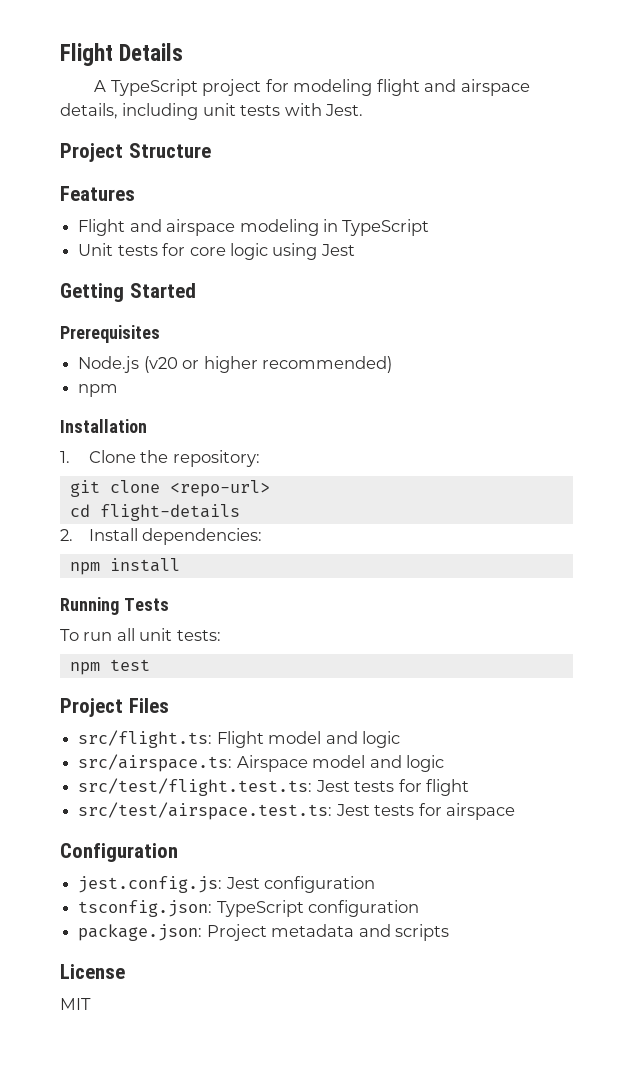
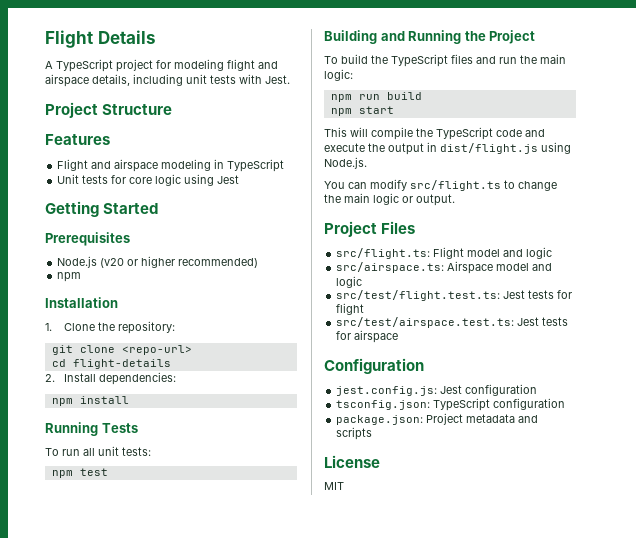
+ Building and Running the Project
+ To build the TypeScript files and run the main logic:
+ npm run build
+ npm start
+ This will compile the TypeScript code and execute the output in dist/flight.js using Node.js.
+ You can modify src/flight.ts to change the main logic or output.

